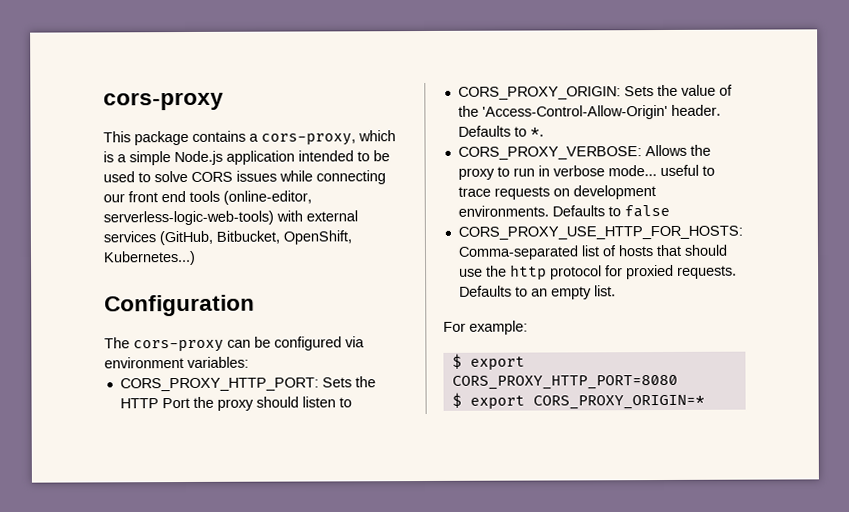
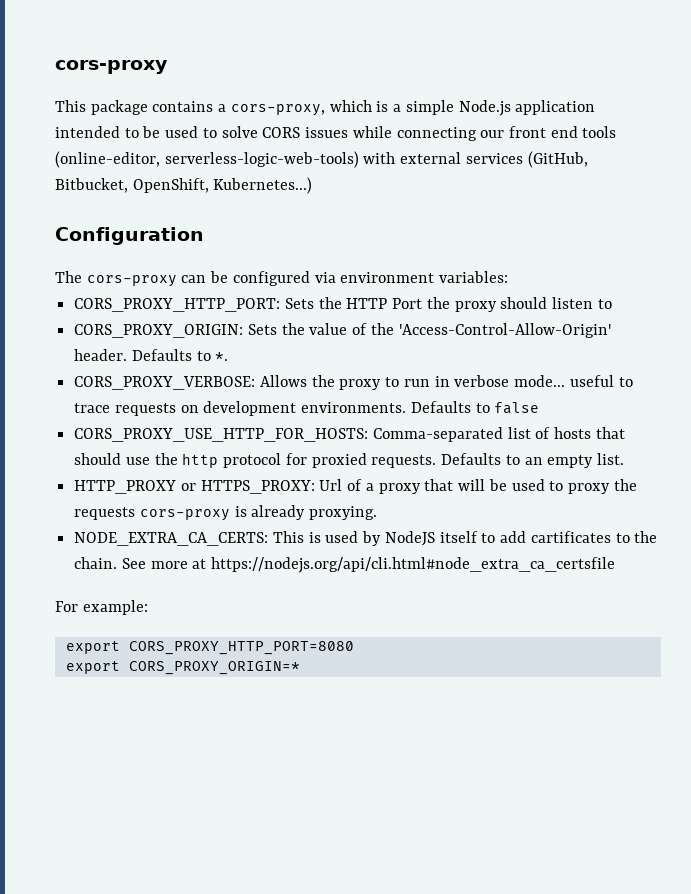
+ HTTP_PROXY or HTTPS_PROXY: Url of a proxy that will be used to proxy the requests cors-proxy is already proxying.
+ NODE_EXTRA_CA_CERTS: This is used by NodeJS itself to add cartificates to the chain. See more at https://nodejs.org/api/cli.html#node_extra_ca_certsfile
- $ export CORS_PROXY_HTTP_PORT=8080
+ export CORS_PROXY_HTTP_PORT=8080
- $ export CORS_PROXY_ORIGIN=*
+ export CORS_PROXY_ORIGIN=*

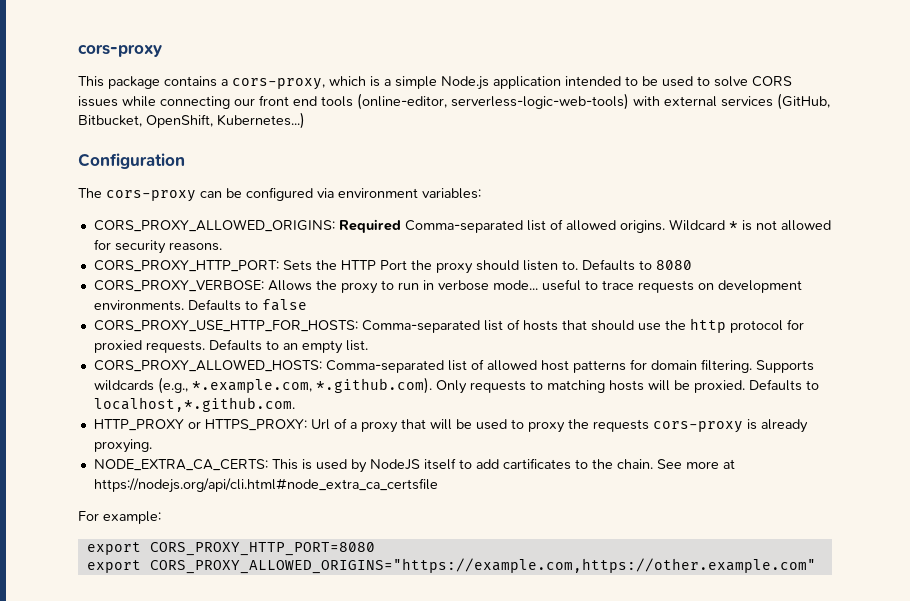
+ CORS_PROXY_ALLOWED_ORIGINS: Required Comma-separated list of allowed origins. Wildcard * is not allowed for security reasons.
- CORS_PROXY_HTTP_PORT: Sets the HTTP Port the proxy should listen to
- CORS_PROXY_ORIGIN: Sets the value of the 'Access-Control-Allow-Origin' header. Defaults to *.
+ CORS_PROXY_HTTP_PORT: Sets the HTTP Port the proxy should listen to. Defaults to 8080
+ CORS_PROXY_ALLOWED_HOSTS: Comma-separated list of allowed host patterns for domain filtering. Supports wildcards (e.g., *.example.com, *.github.com). Only requests to matching hosts will be proxied. Defaults to localhost,*.github.com.
- export CORS_PROXY_ORIGIN=*
+ export CORS_PROXY_ALLOWED_ORIGINS="https://example.com,https://other.example.com"

